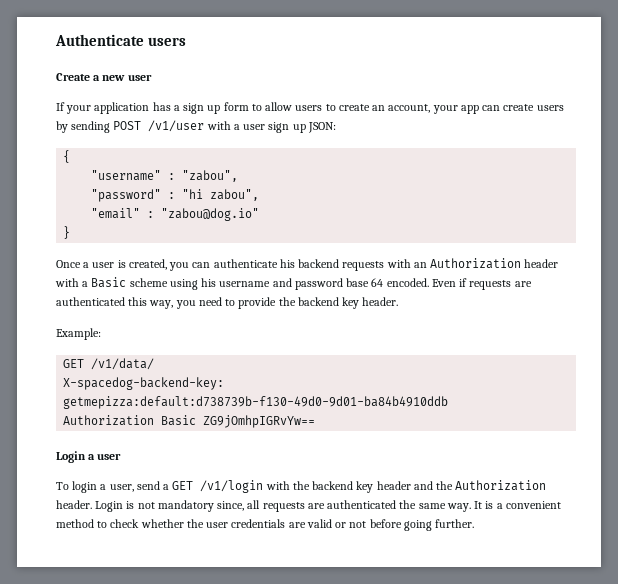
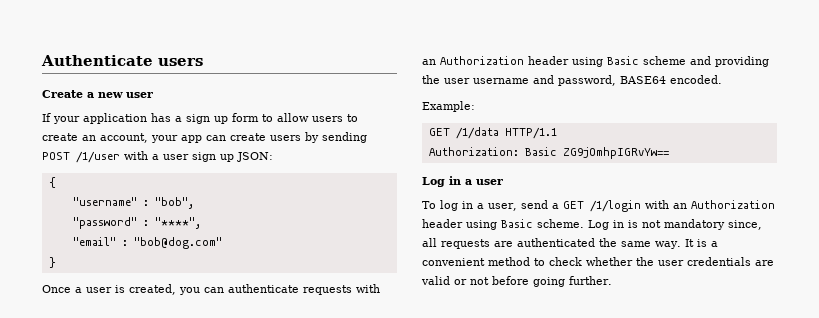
- If your application has a sign up form to allow users to create an account, your app can create users by sending POST /v1/user with a user sign up JSON:
+ If your application has a sign up form to allow users to create an account, your app can create users by sending POST /1/user with a user sign up JSON:
- "username" : "zabou",
+ "username" : "bob",
- "password" : "hi zabou",
+ "password" : "****",
- "email" : "zabou@dog.io"
+ "email" : "bob@dog.com"
- Once a user is created, you can authenticate his backend requests with an Authorization header with a Basic scheme using his username and password base 64 encoded. Even if requests are authenticated this way, you need to provide the backend key header.
+ Once a user is created, you can authenticate requests with an Authorization header using Basic scheme and providing the user username and password, BASE64 encoded.
  Example:
- GET /v1/data/
- X-spacedog-backend-key: getmepizza:default:d738739b-f130-49d0-9d01-ba84b4910ddb
- Authorization Basic ZG9jOmhpIGRvYw==
+ GET /1/data HTTP/1.1
+ Authorization: Basic ZG9jOmhpIGRvYw==
- Login a user
+ Log in a user
- To login a user, send a GET /v1/login with the backend key header and the Authorization header. Login is not mandatory since, all requests are authenticated the same way.
+ To log in a user, send a GET /1/login with an Authorization header using Basic scheme. Log in is not mandatory since, all requests are authenticated the same way.

